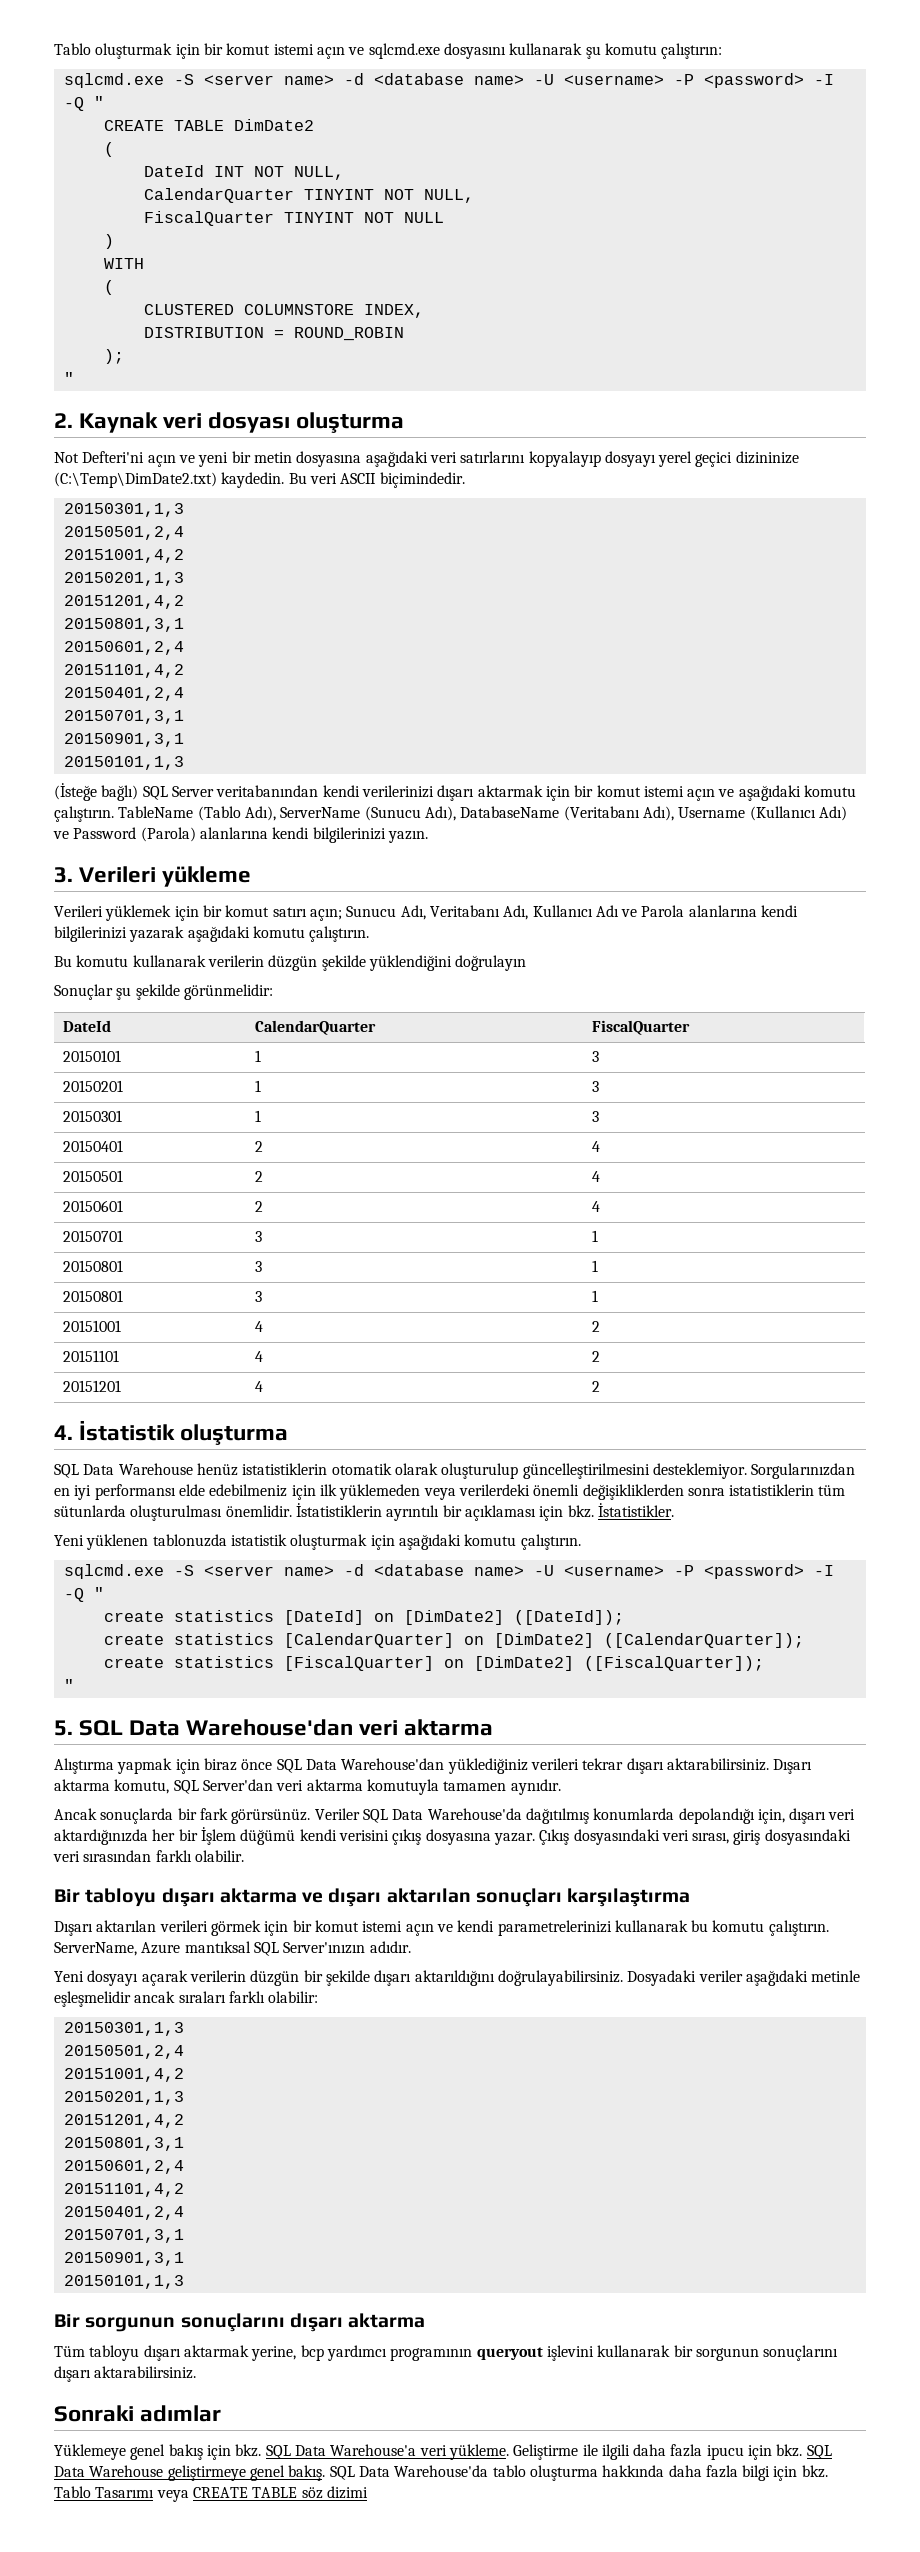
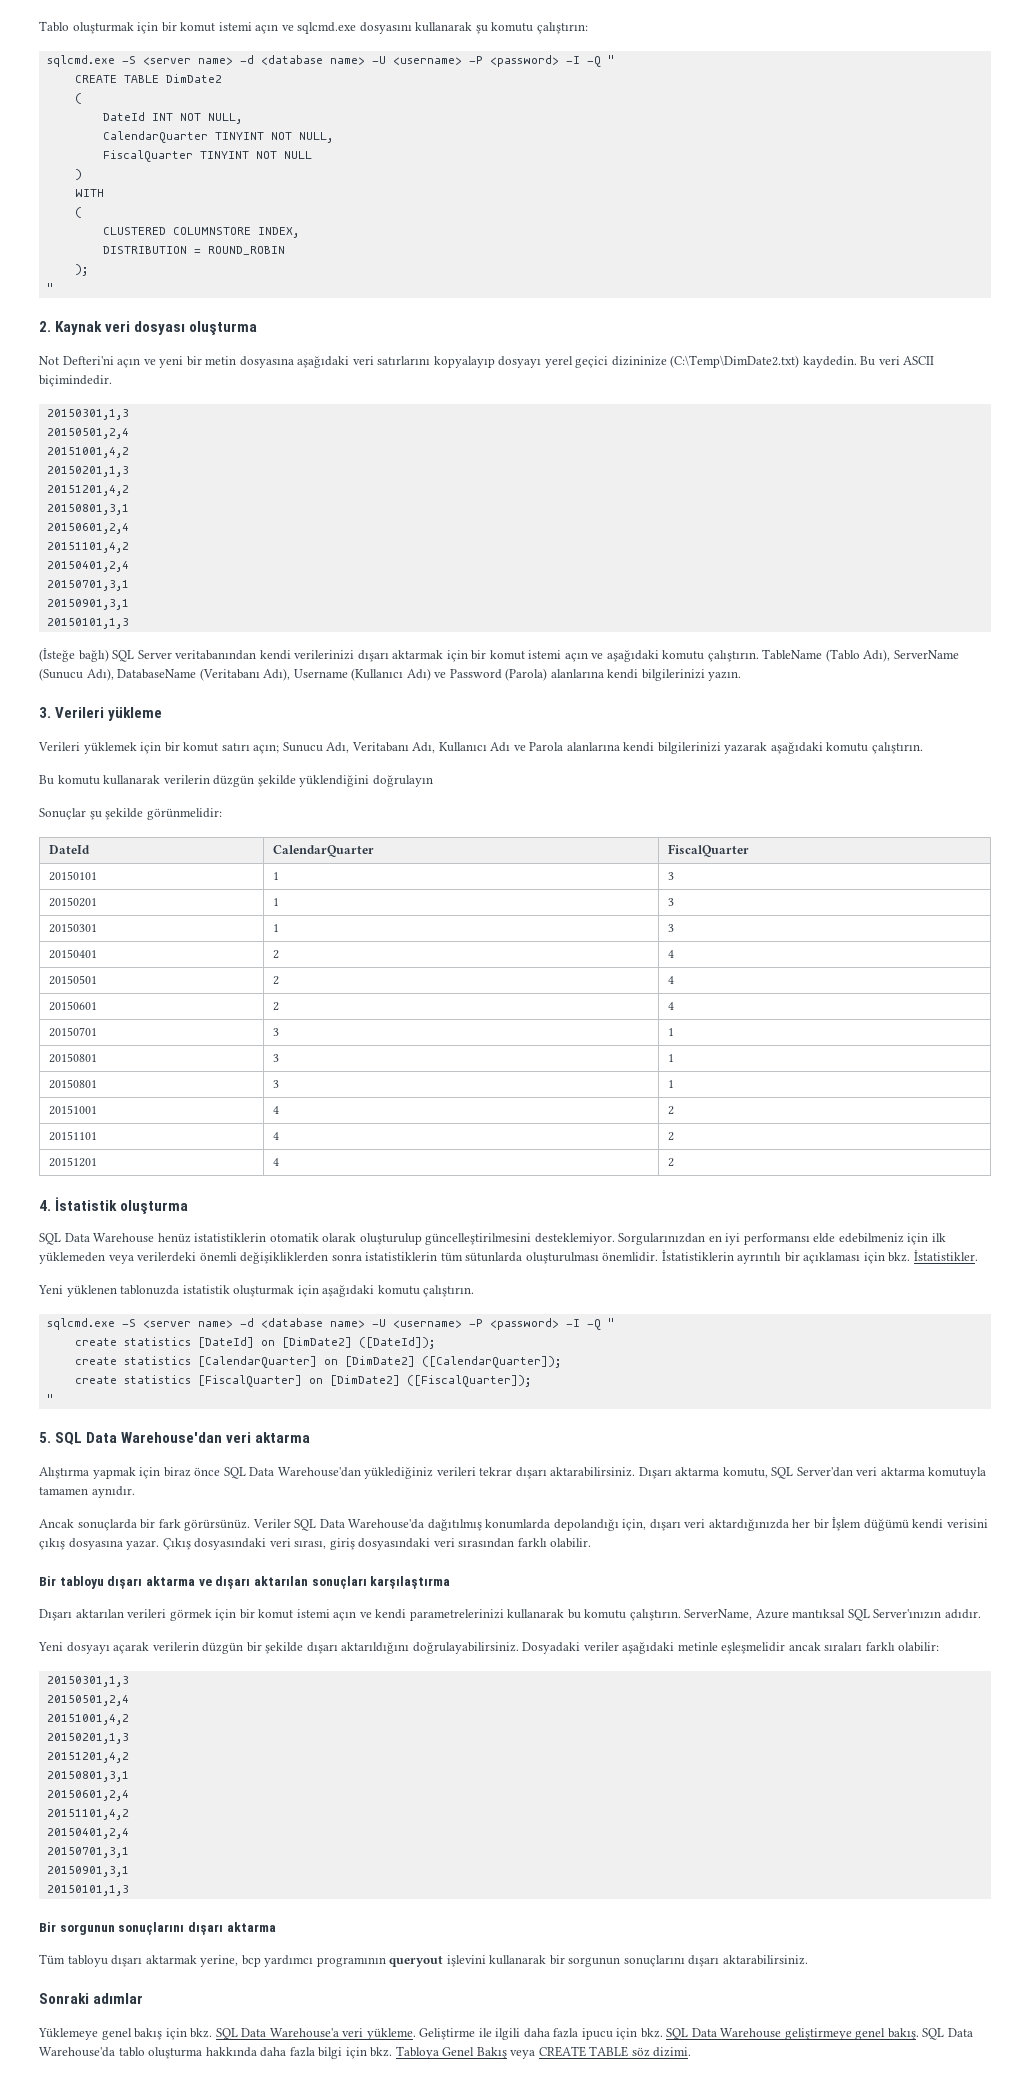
- Tablo Tasarımı veya CREATE TABLE söz dizimi
+ Tabloya Genel Bakış veya CREATE TABLE söz dizimi.

